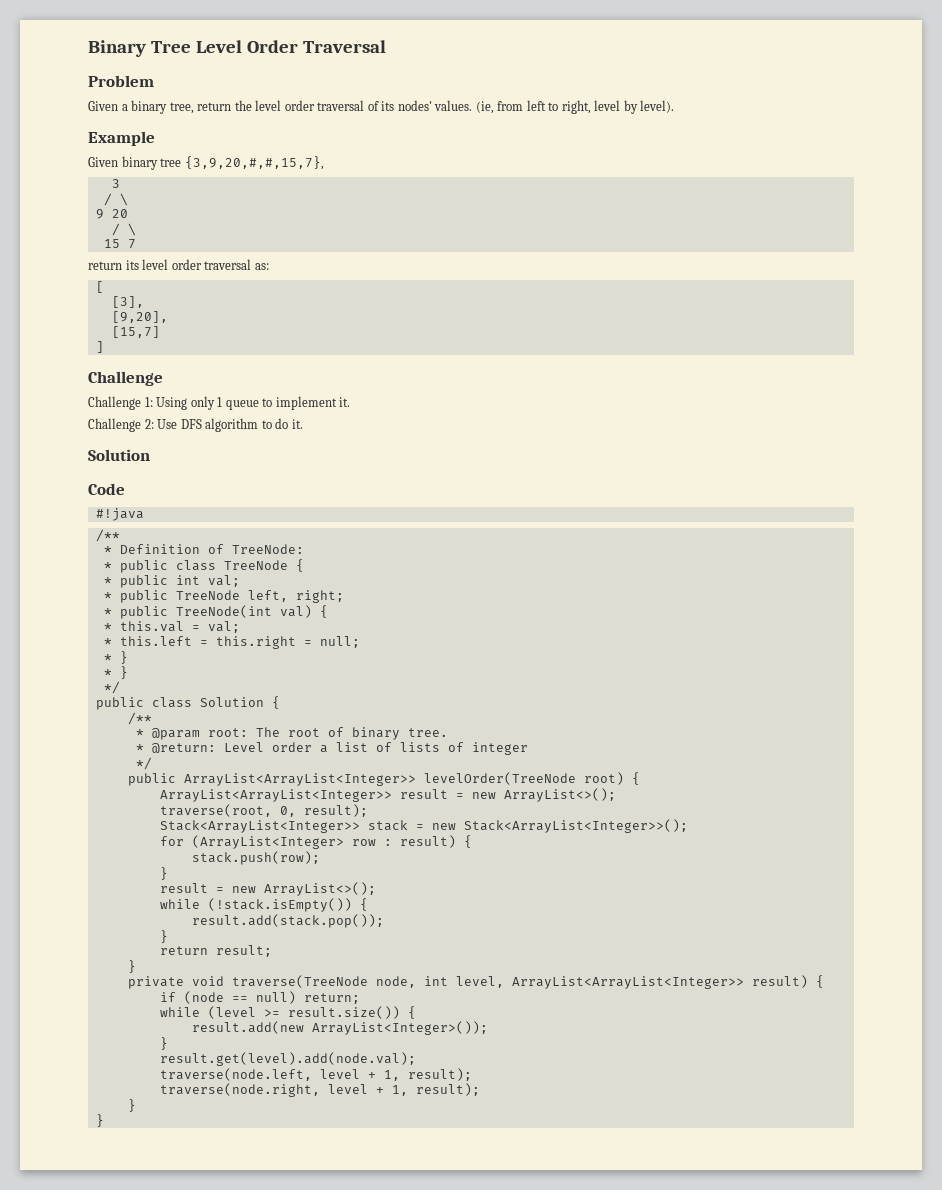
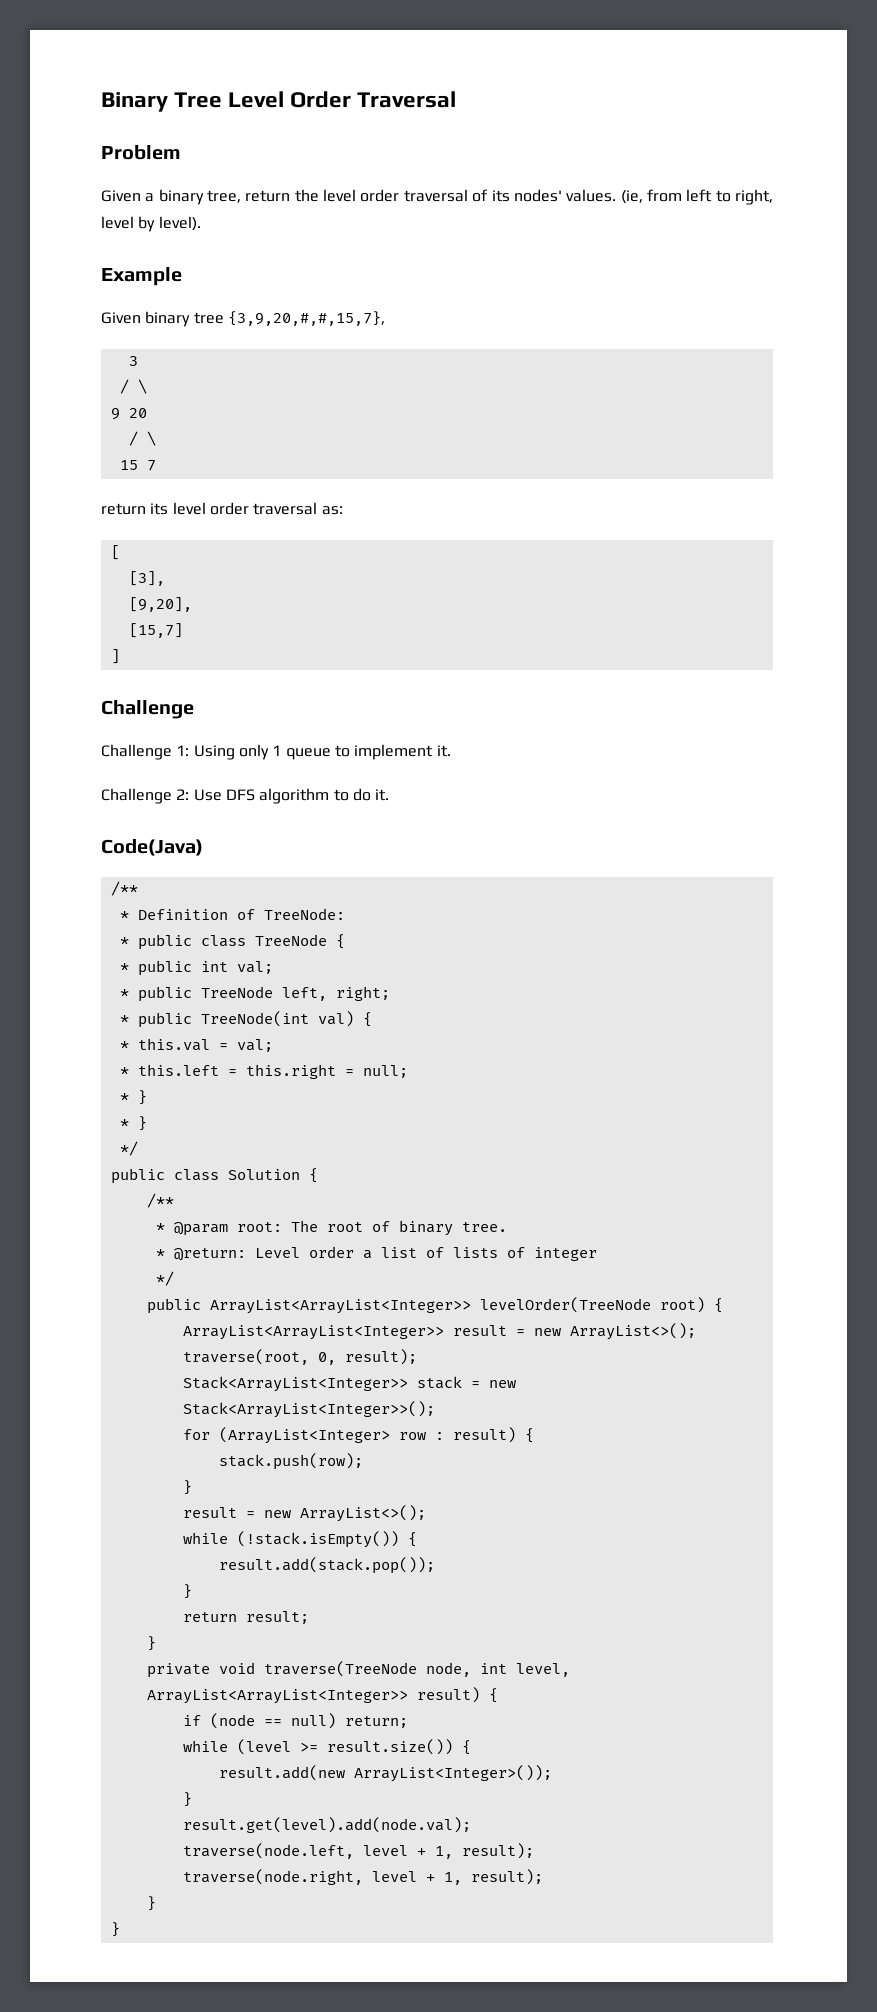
  Challenge 2: Use DFS algorithm to do it.
- Solution
- Code
- #!java
+ Code(Java)

